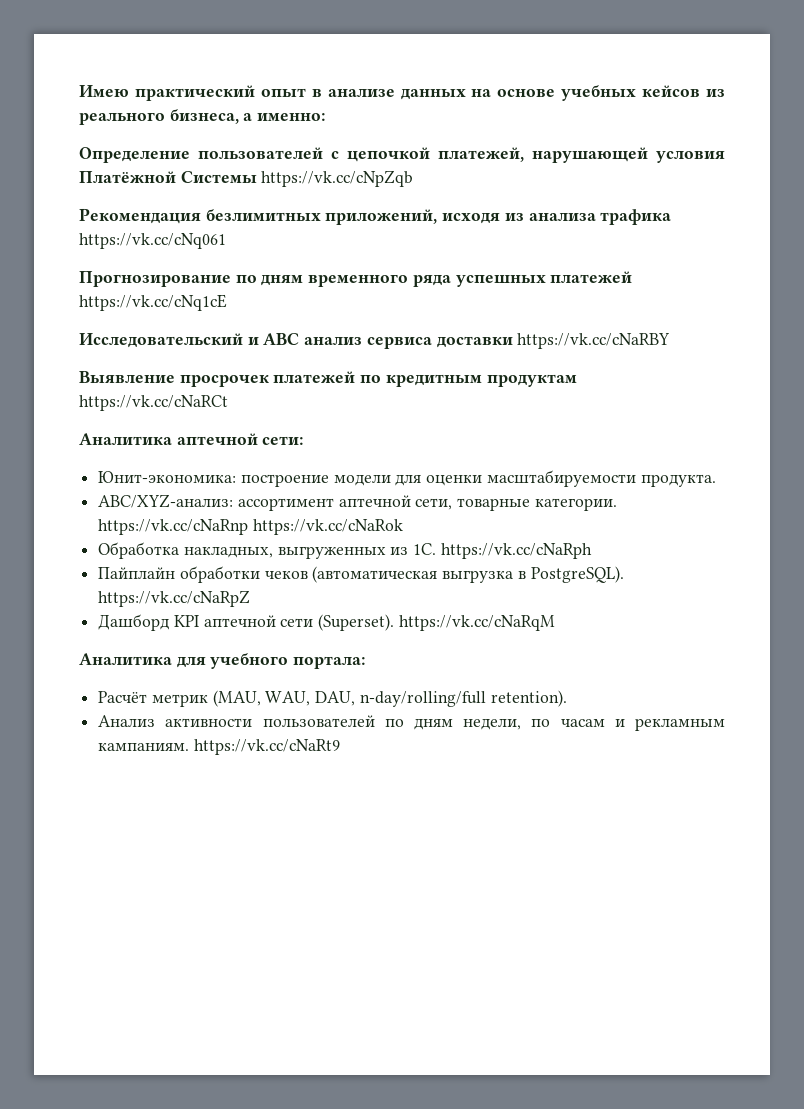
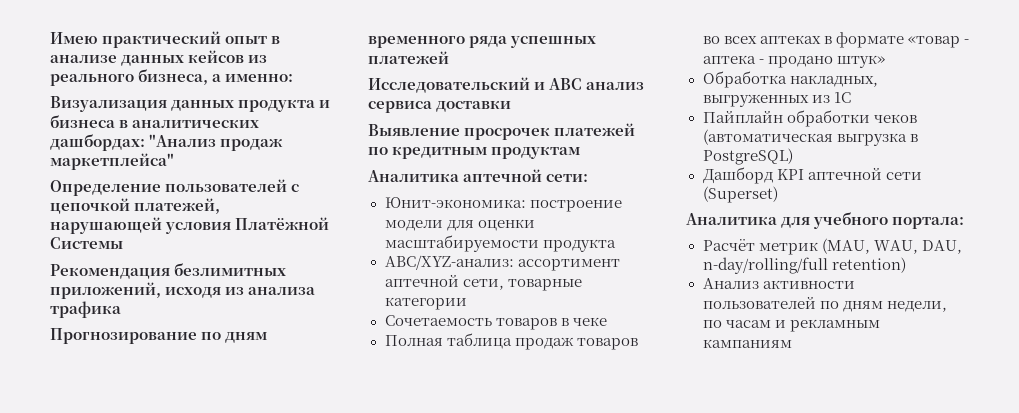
- Имею практический опыт в анализе данных на основе учебных кейсов из реального бизнеса, а именно:
+ Имею практический опыт в анализе данных кейсов из реального бизнеса, а именно:
+ Визуализация данных продукта и бизнеса в аналитических дашбордах: "Анализ продаж маркетплейса"
- Определение пользователей с цепочкой платежей, нарушающей условия Платёжной Системы https://vk.cc/cNpZqb
+ Определение пользователей с цепочкой платежей, нарушающей условия Платёжной Системы
- Рекомендация безлимитных приложений, исходя из анализа трафика https://vk.cc/cNq061
+ Рекомендация безлимитных приложений, исходя из анализа трафика
- Прогнозирование по дням временного ряда успешных платежей https://vk.cc/cNq1cE
+ Прогнозирование по дням временного ряда успешных платежей
- Исследовательский и ABC анализ сервиса доставки https://vk.cc/cNaRBY
+ Исследовательский и ABC анализ сервиса доставки
- Выявление просрочек платежей по кредитным продуктам https://vk.cc/cNaRCt
+ Выявление просрочек платежей по кредитным продуктам
- Юнит-экономика: построение модели для оценки масштабируемости продукта.
+ Юнит-экономика: построение модели для оценки масштабируемости продукта
- ABC/XYZ-анализ: ассортимент аптечной сети, товарные категории. https://vk.cc/cNaRnp https://vk.cc/cNaRok
+ ABC/XYZ-анализ: ассортимент аптечной сети, товарные категории
+ Cочетаемость товаров в чеке
+ Полная таблица продаж товаров во всех аптеках в формате «товар - аптека - продано штук»
- Обработка накладных, выгруженных из 1С. https://vk.cc/cNaRph
+ Обработка накладных, выгруженных из 1С
- Пайплайн обработки чеков (автоматическая выгрузка в PostgreSQL). https://vk.cc/cNaRpZ
+ Пайплайн обработки чеков (автоматическая выгрузка в PostgreSQL)
- Дашборд KPI аптечной сети (Superset). https://vk.cc/cNaRqM
+ Дашборд KPI аптечной сети (Superset)
- Расчёт метрик (MAU, WAU, DAU, n-day/rolling/full retention).
+ Расчёт метрик (MAU, WAU, DAU, n-day/rolling/full retention)
- Анализ активности пользователей по дням недели, по часам и рекламным кампаниям. https://vk.cc/cNaRt9
+ Анализ активности пользователей по дням недели, по часам и рекламным кампаниям

